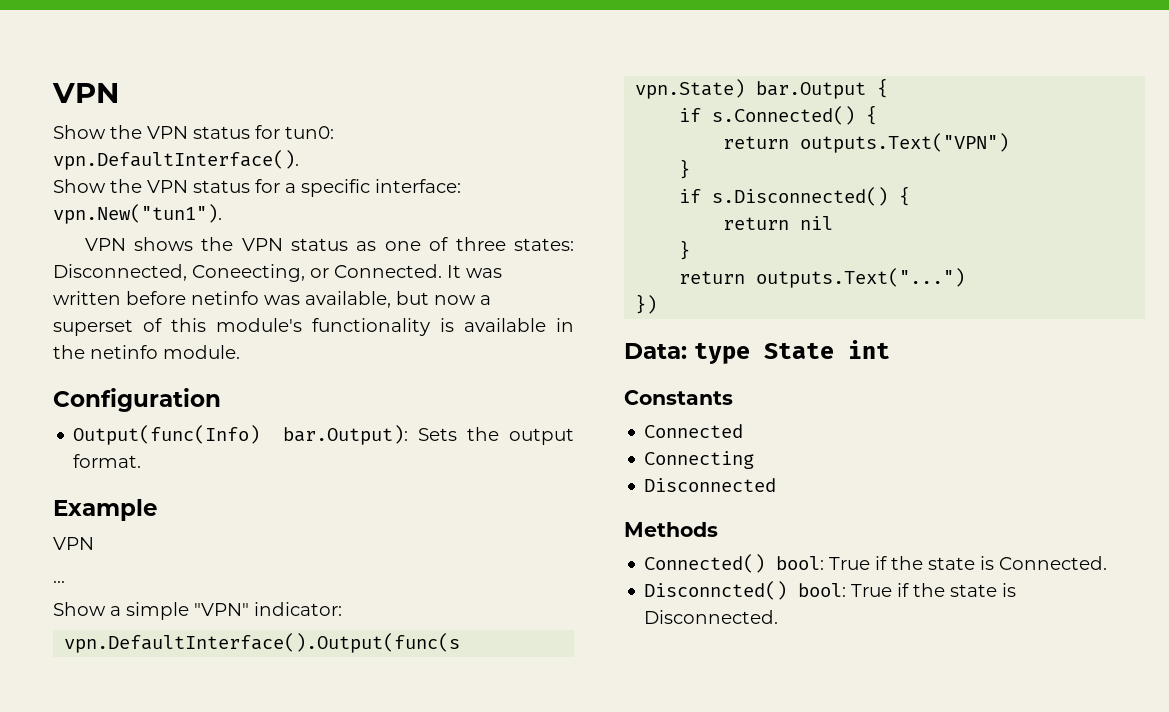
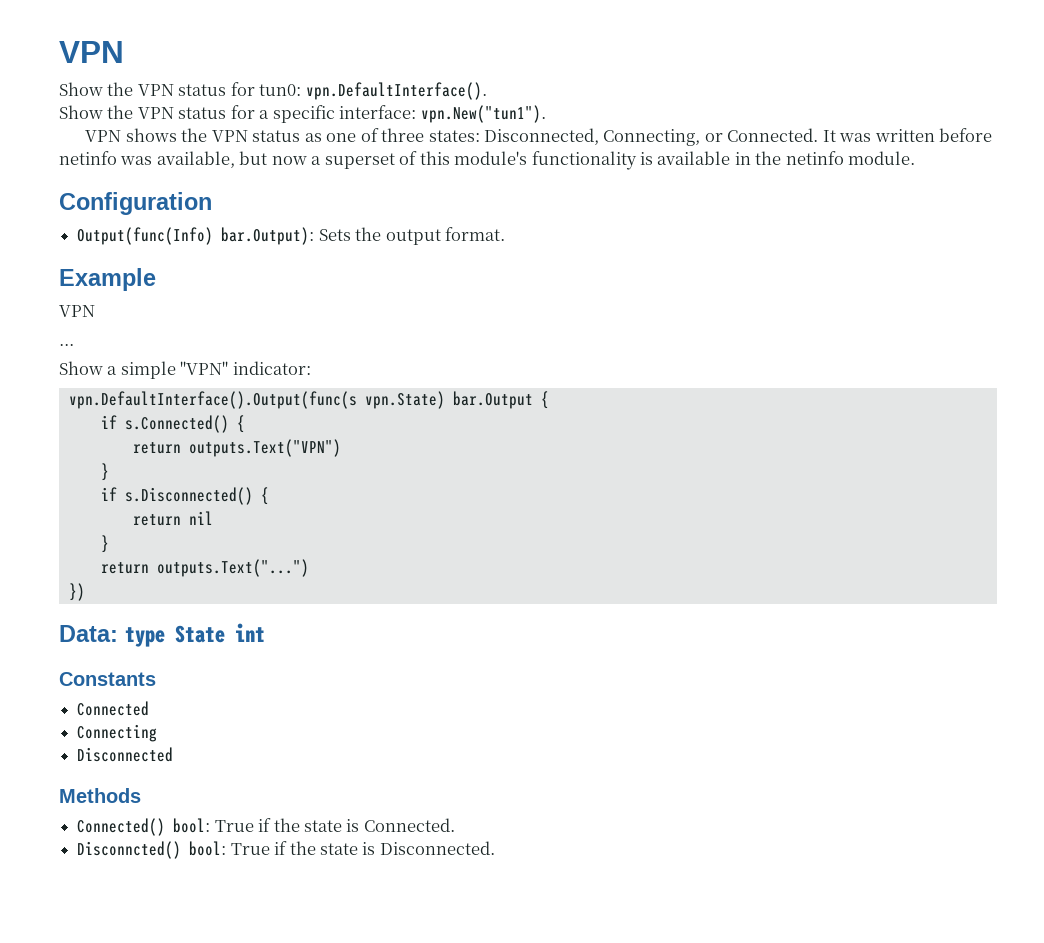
- VPN shows the VPN status as one of three states: Disconnected, Coneecting, or Connected.
+ VPN shows the VPN status as one of three states: Disconnected, Connecting, or Connected.

